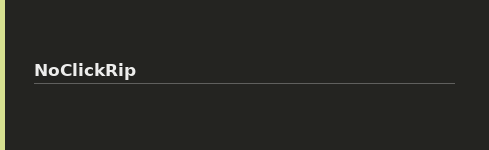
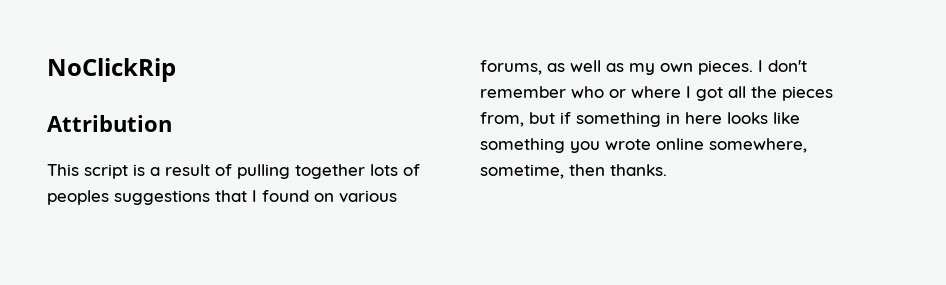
+ Attribution
+ This script is a result of pulling together lots of peoples suggestions that I found on various forums, as well as my own pieces. I don't remember who or where I got all the pieces from, but if something in here looks like something you wrote online somewhere, sometime, then thanks.

